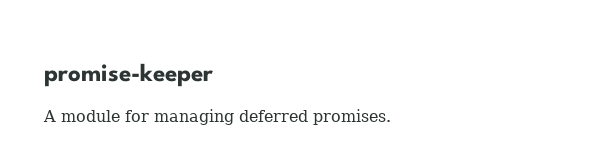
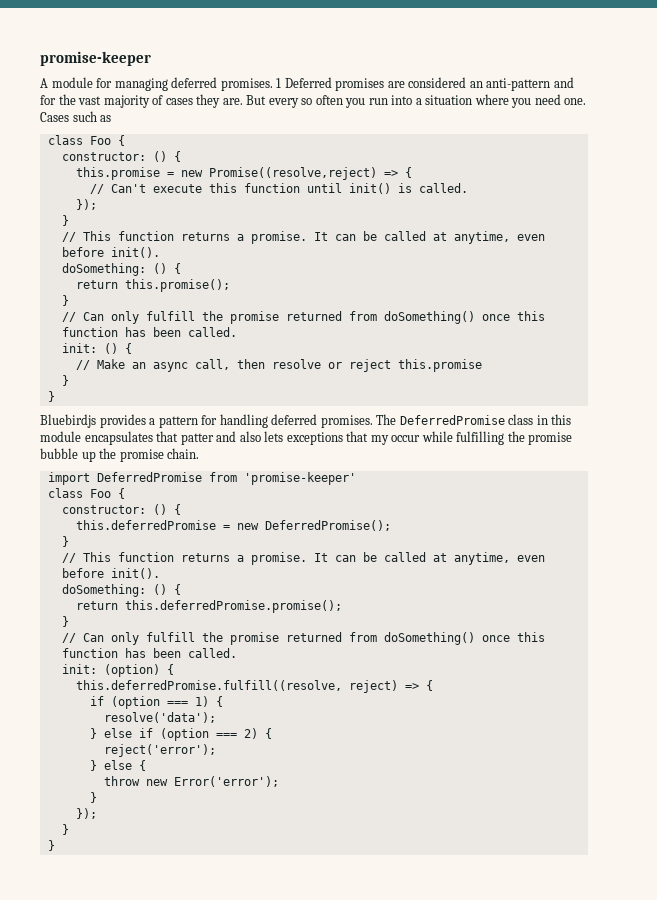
+ 1 Deferred promises are considered an anti-pattern and for the vast majority of cases they are. But every so often you run into a situation where you need one. Cases such as
+ class Foo {
+ constructor: () {
+ this.promise = new Promise((resolve,reject) => {
+ // Can't execute this function until init() is called.
+ });
+ }
+ // This function returns a promise. It can be called at anytime, even before init().
+ doSomething: () {
+ return this.promise();
+ }
+ // Can only fulfill the promise returned from doSomething() once this function has been called.
+ init: () {
+ // Make an async call, then resolve or reject this.promise
+ }
+ }
+ Bluebirdjs provides a pattern for handling deferred promises. The DeferredPromise class in this module encapsulates that patter and also lets exceptions that my occur while fulfilling the promise bubble up the promise chain.
+ import DeferredPromise from 'promise-keeper'
+ class Foo {
+ constructor: () {
+ this.deferredPromise = new DeferredPromise();
+ }
+ // This function returns a promise. It can be called at anytime, even before init().
+ doSomething: () {
+ return this.deferredPromise.promise();
+ }
+ // Can only fulfill the promise returned from doSomething() once this function has been called.
+ init: (option) {
+ this.deferredPromise.fulfill((resolve, reject) => {
+ if (option === 1) {
+ resolve('data');
+ } else if (option === 2) {
+ reject('error');
+ } else {
+ throw new Error('error');
+ }
+ });
+ }
+ }

